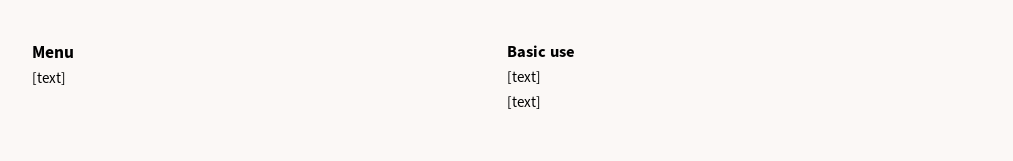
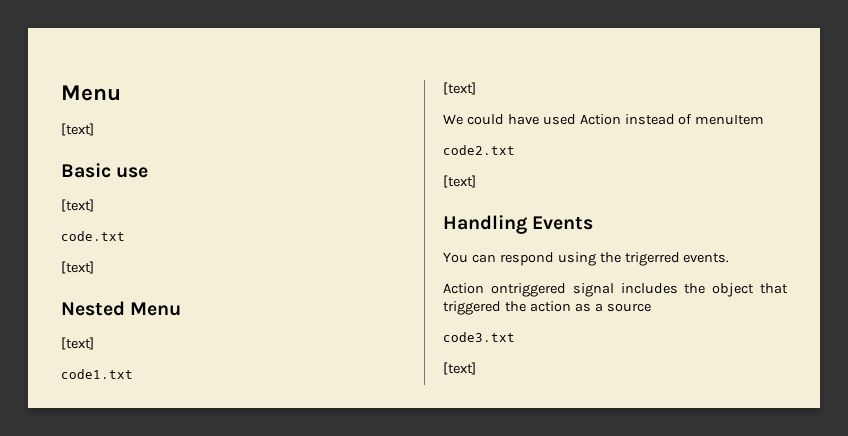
  Basic use
  [text]
+ code.txt
+ [text]
+ Nested Menu
+ [text]
+ code1.txt
+ [text]
+ We could have used Action instead of menuItem
+ code2.txt
+ [text]
+ Handling Events
+ You can respond using the trigerred events.
+ Action ontriggered signal includes the object that triggered the action as a source
+ code3.txt

